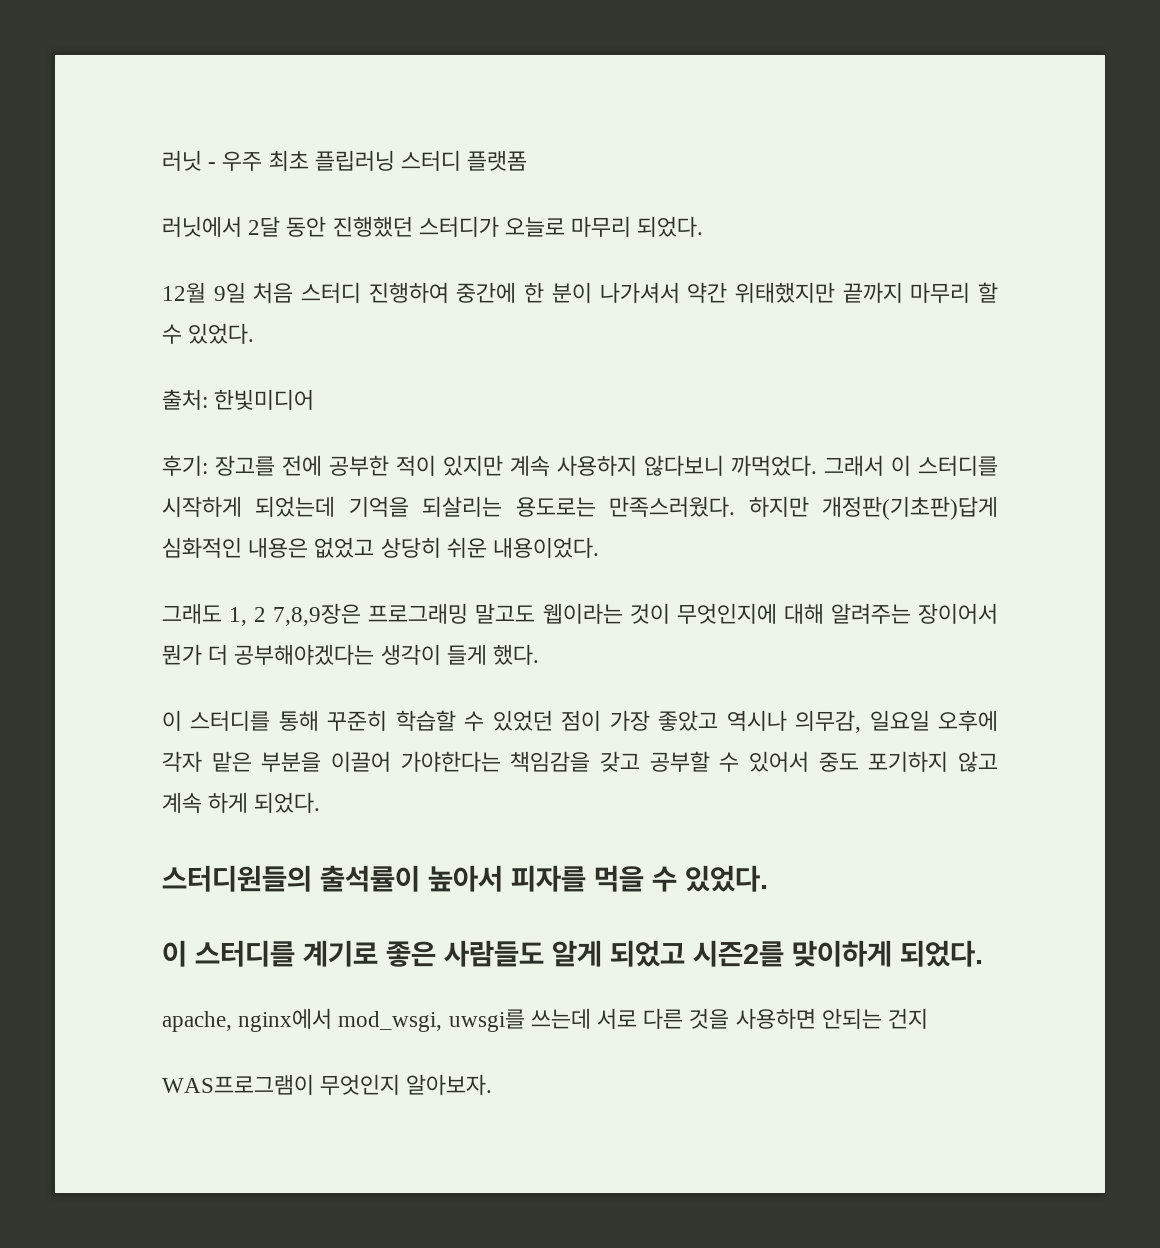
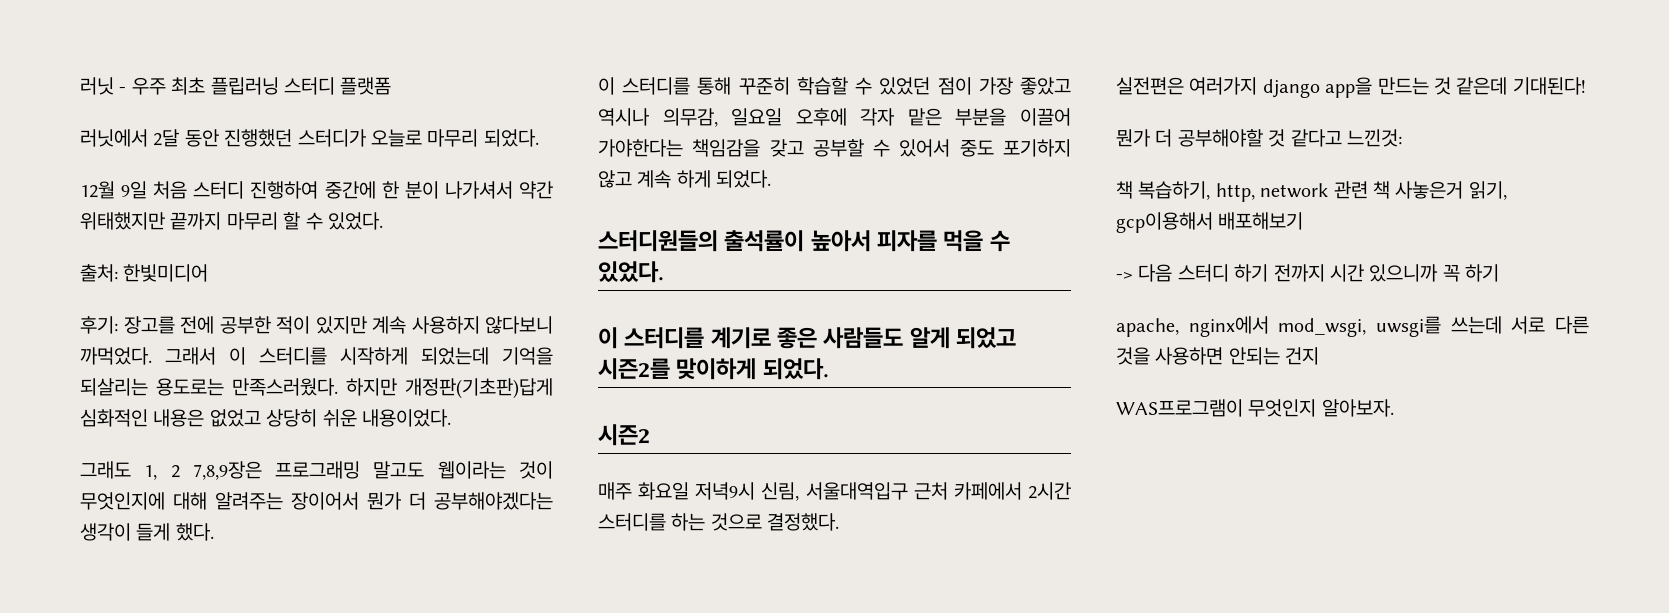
+ 시즌2
+ 매주 화요일 저녁9시 신림, 서울대역입구 근처 카페에서 2시간 스터디를 하는 것으로 결정했다.
+ 실전편은 여러가지 django app을 만드는 것 같은데 기대된다!
+ 뭔가 더 공부해야할 것 같다고 느낀것:
+ 책 복습하기, http, network 관련 책 사놓은거 읽기, gcp이용해서 배포해보기
+ -> 다음 스터디 하기 전까지 시간 있으니까 꼭 하기

